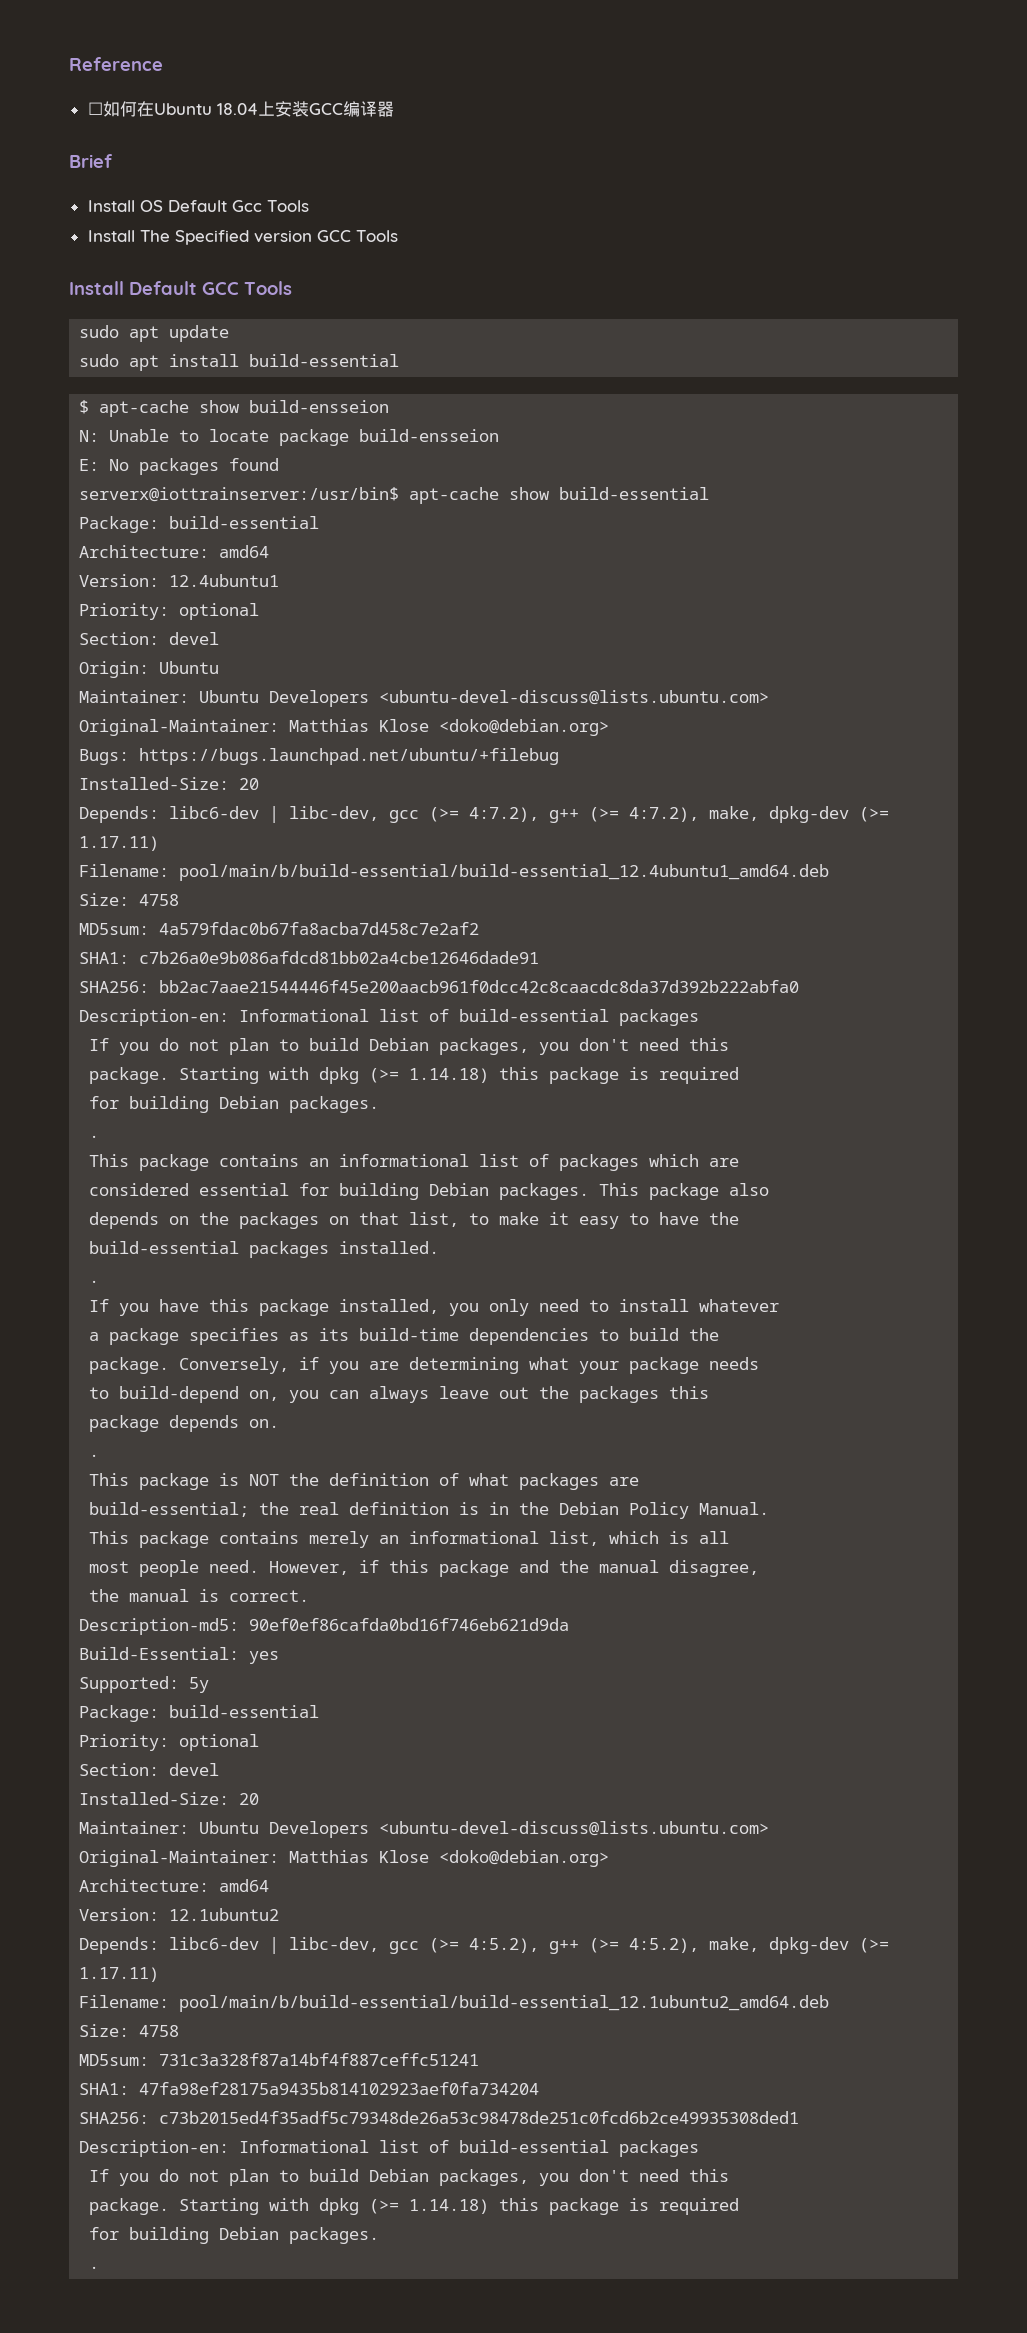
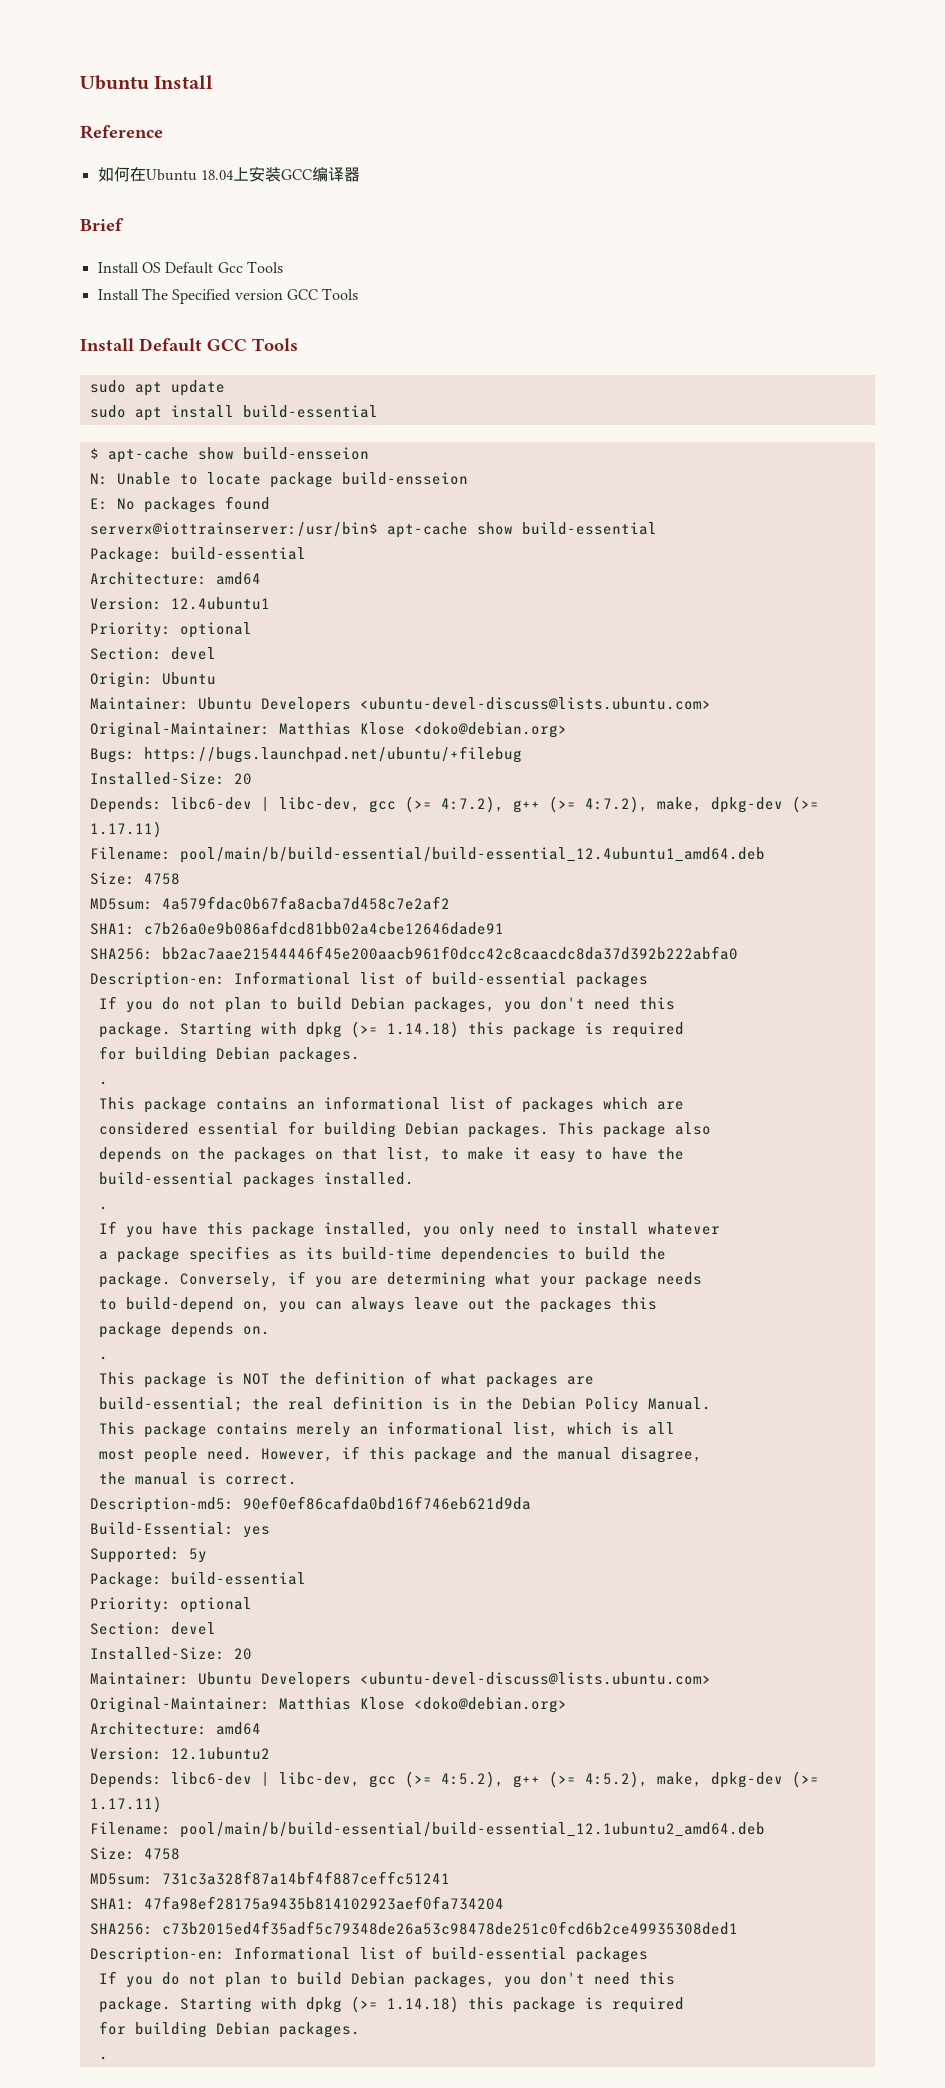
+ Ubuntu Install
- ☐如何在Ubuntu 18.04上安装GCC编译器
+ 如何在Ubuntu 18.04上安装GCC编译器

